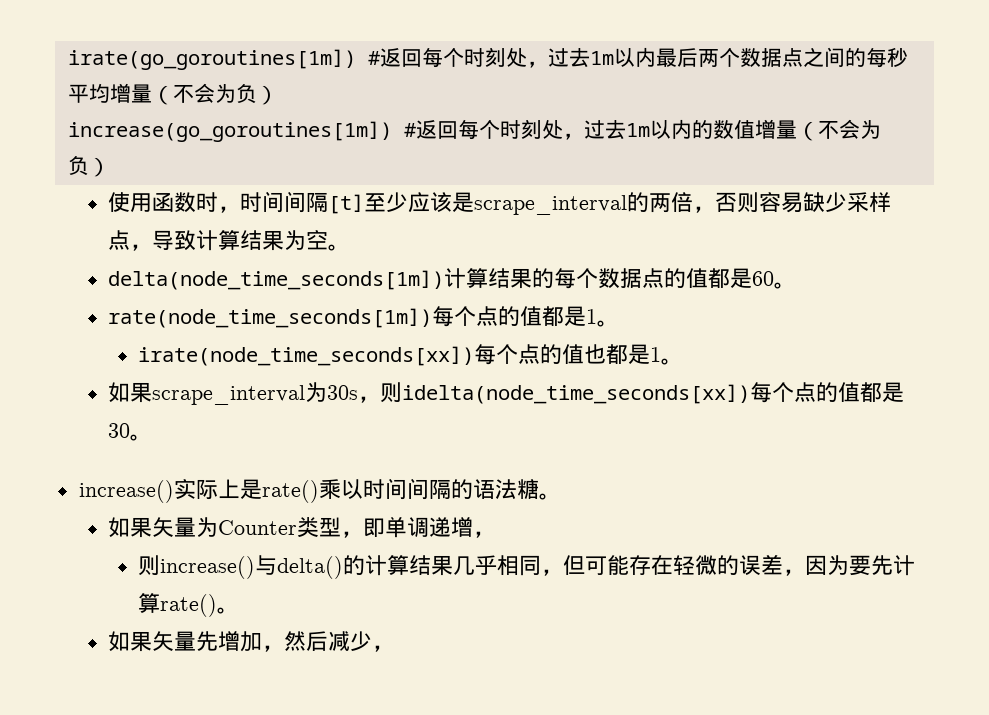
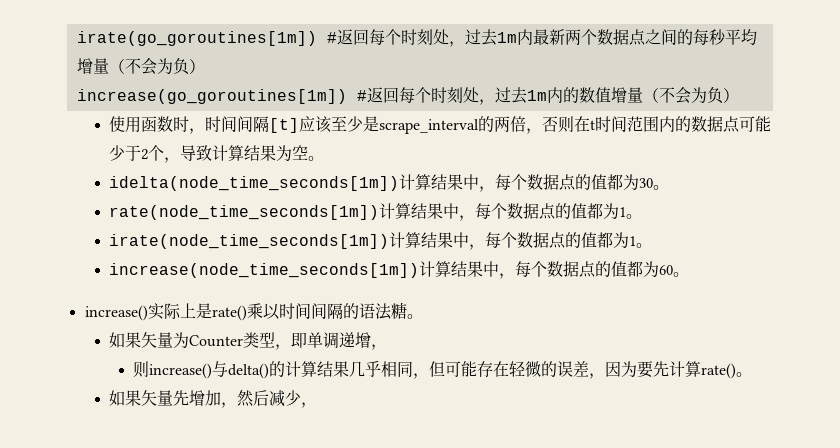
- irate(go_goroutines[1m]) #返回每个时刻处，过去1m以内最后两个数据点之间的每秒平均增量（不会为负）
+ irate(go_goroutines[1m]) #返回每个时刻处，过去1m内最新两个数据点之间的每秒平均增量（不会为负）
- increase(go_goroutines[1m]) #返回每个时刻处，过去1m以内的数值增量（不会为负）
+ increase(go_goroutines[1m]) #返回每个时刻处，过去1m内的数值增量（不会为负）
- 使用函数时，时间间隔[t]至少应该是scrape_interval的两倍，否则容易缺少采样点，导致计算结果为空。
+ 使用函数时，时间间隔[t]应该至少是scrape_interval的两倍，否则在t时间范围内的数据点可能少于2个，导致计算结果为空。
- delta(node_time_seconds[1m])计算结果的每个数据点的值都是60。
+ idelta(node_time_seconds[1m])计算结果中，每个数据点的值都为30。
- rate(node_time_seconds[1m])每个点的值都是1。
- irate(node_time_seconds[xx])每个点的值也都是1。
- 如果scrape_interval为30s，则idelta(node_time_seconds[xx])每个点的值都是30。
+ rate(node_time_seconds[1m])计算结果中，每个数据点的值都为1。
+ irate(node_time_seconds[1m])计算结果中，每个数据点的值都为1。
+ increase(node_time_seconds[1m])计算结果中，每个数据点的值都为60。

